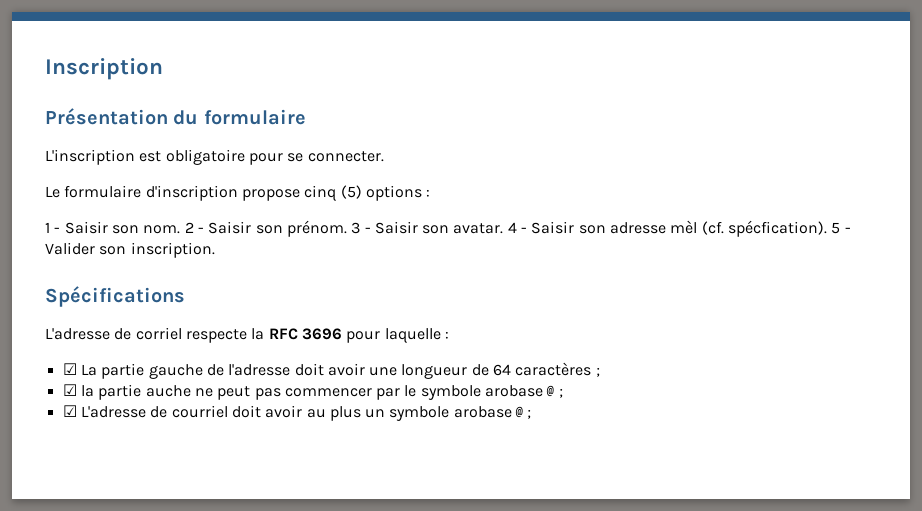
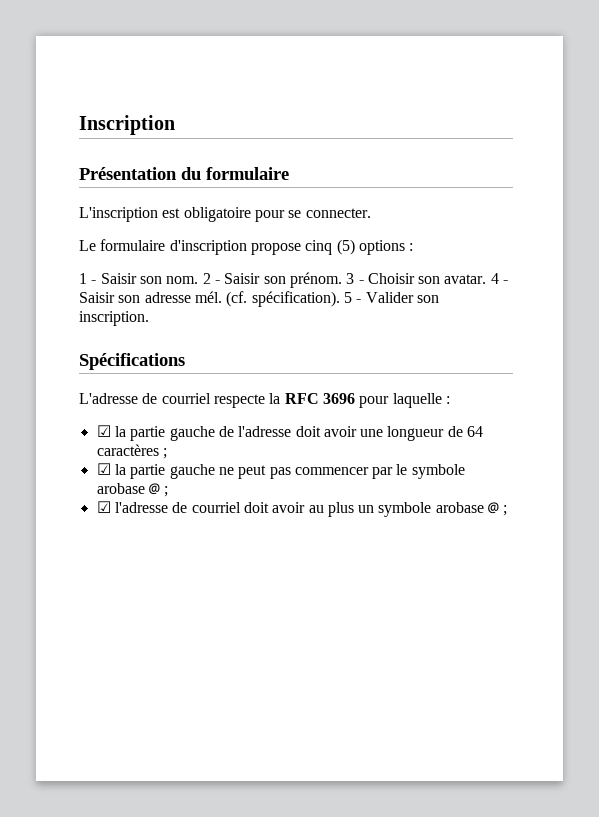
- 3 - Saisir son avatar.
+ 3 - Choisir son avatar.
- 4 - Saisir son adresse mèl (cf. spécfication).
+ 4 - Saisir son adresse mél. (cf. spécification).
- L'adresse de corriel respecte la RFC 3696 pour laquelle :
+ L'adresse de courriel respecte la RFC 3696 pour laquelle :
- ☑ La partie gauche de l'adresse doit avoir une longueur de 64 caractères ;
+ ☑ la partie gauche de l'adresse doit avoir une longueur de 64 caractères ;
- ☑ la partie auche ne peut pas commencer par le symbole arobase @ ;
+ ☑ la partie gauche ne peut pas commencer par le symbole arobase @ ;
- ☑ L'adresse de courriel doit avoir au plus un symbole arobase @ ;
+ ☑ l'adresse de courriel doit avoir au plus un symbole arobase @ ;

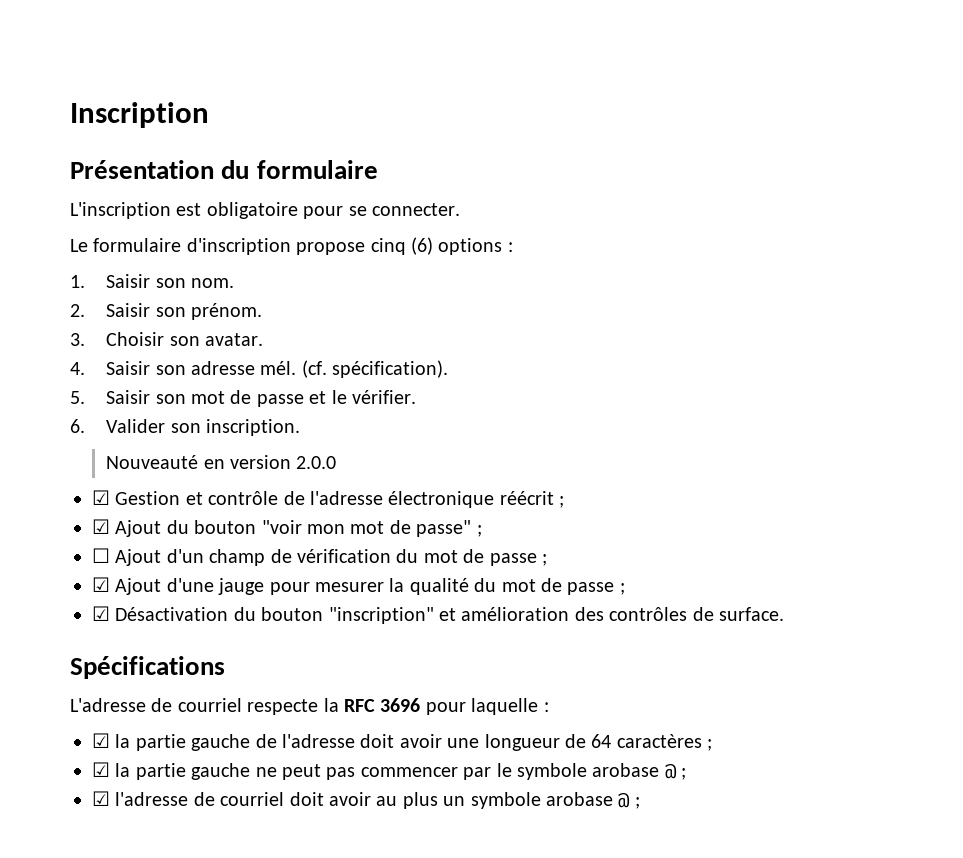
- Le formulaire d'inscription propose cinq (5) options :
+ Le formulaire d'inscription propose cinq (6) options :
- 1 - Saisir son nom. 2 - Saisir son prénom. 3 - Choisir son avatar. 4 - Saisir son adresse mél.
+ 1. Saisir son nom.
+ 2. Saisir son prénom.
+ 3. Choisir son avatar.
+ 4. Saisir son adresse mél.
- (cf. spécification). 5 - Valider son inscription.
+ (cf. spécification).
+ 5. Saisir son mot de passe et le vérifier.
+ 6. Valider son inscription.
+ Nouveauté en version 2.0.0
+ ☑ Gestion et contrôle de l'adresse électronique réécrit ;
+ ☑ Ajout du bouton "voir mon mot de passe" ;
+ ☐ Ajout d'un champ de vérification du mot de passe ;
+ ☑ Ajout d'une jauge pour mesurer la qualité du mot de passe ;
+ ☑ Désactivation du bouton "inscription" et amélioration des contrôles de surface.

